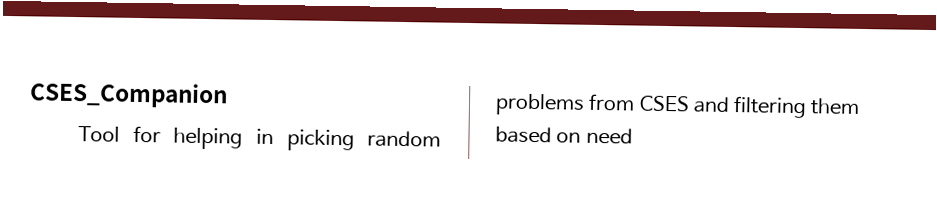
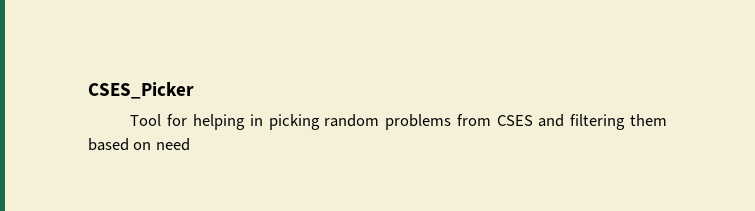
- CSES_Companion
+ CSES_Picker

